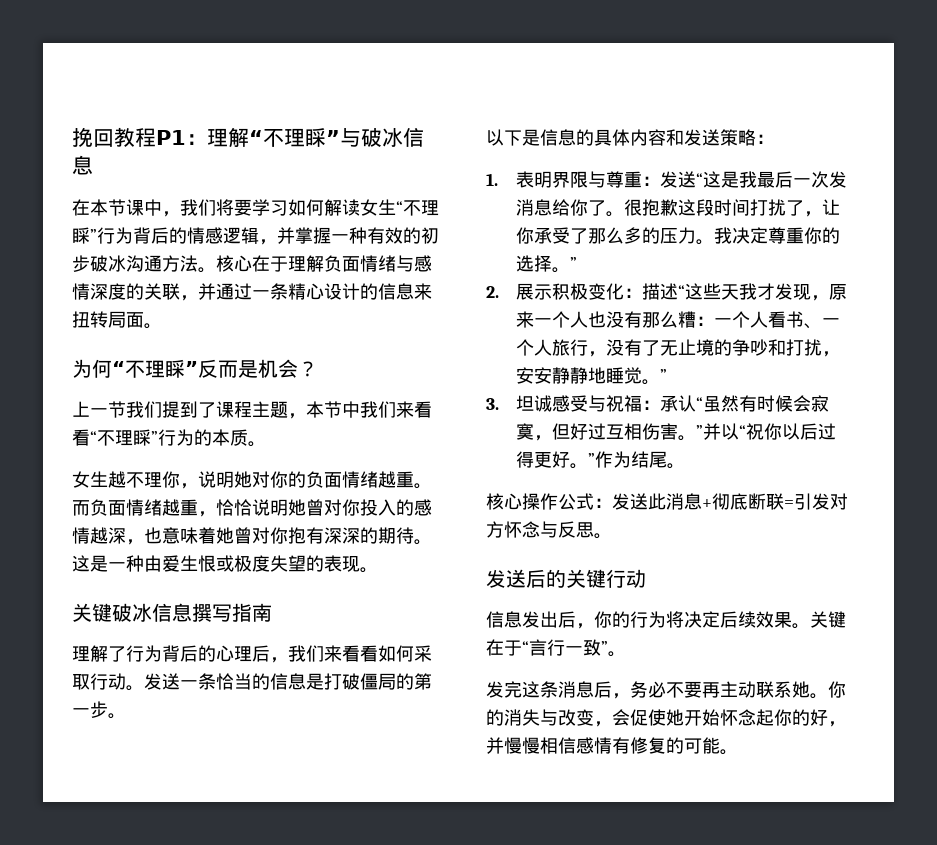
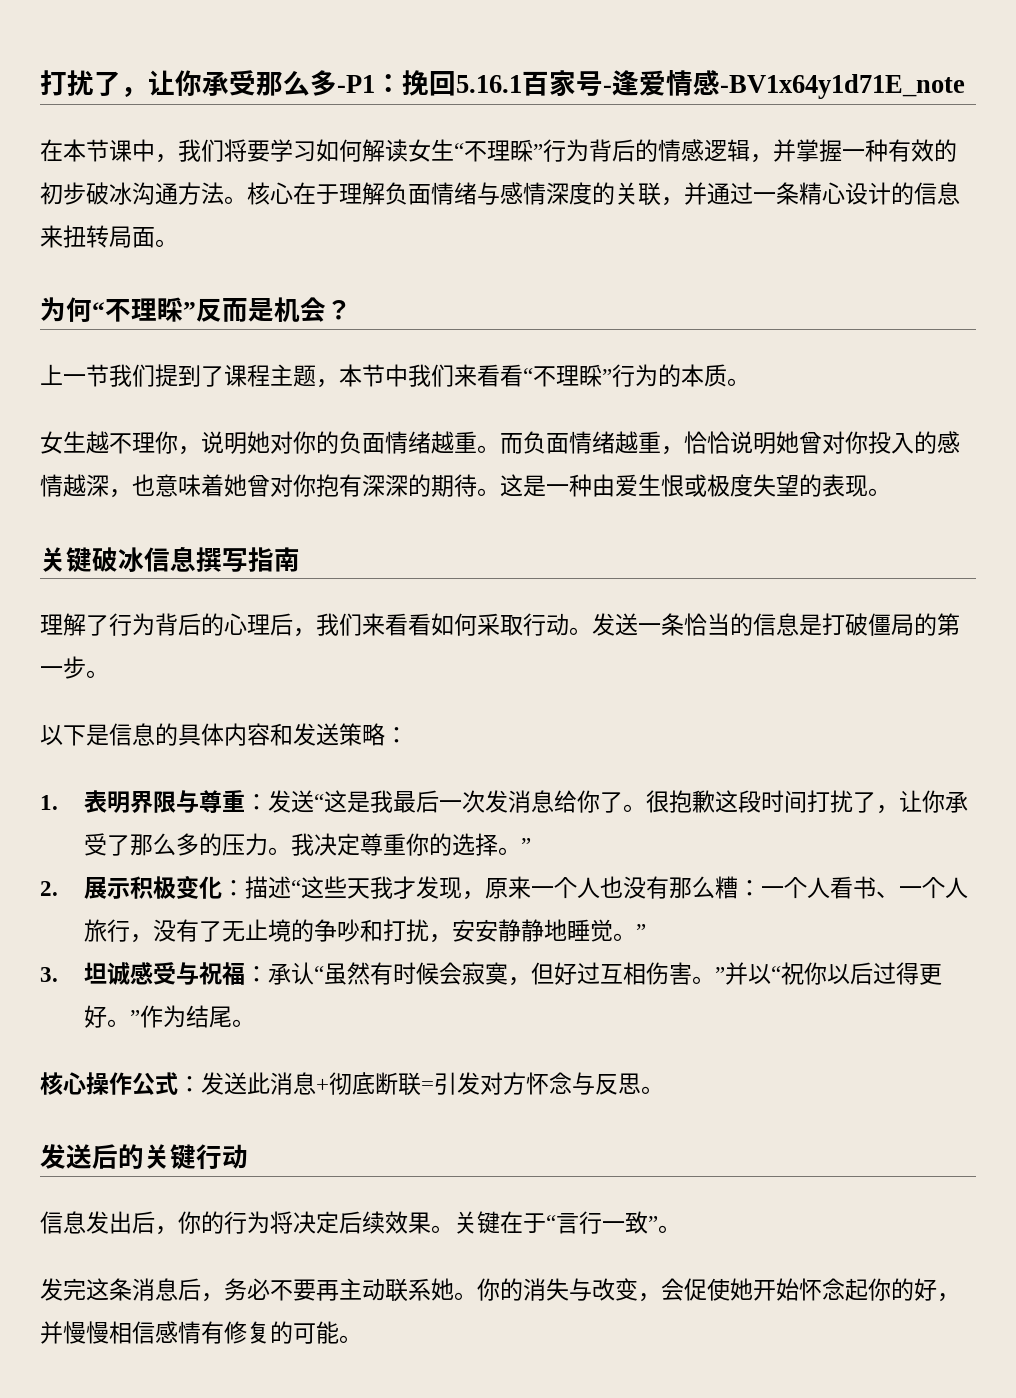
- 挽回教程P1：理解“不理睬”与破冰信息
+ 打扰了，让你承受那么多-P1：挽回5.16.1百家号-逢爱情感-BV1x64y1d71E_note

